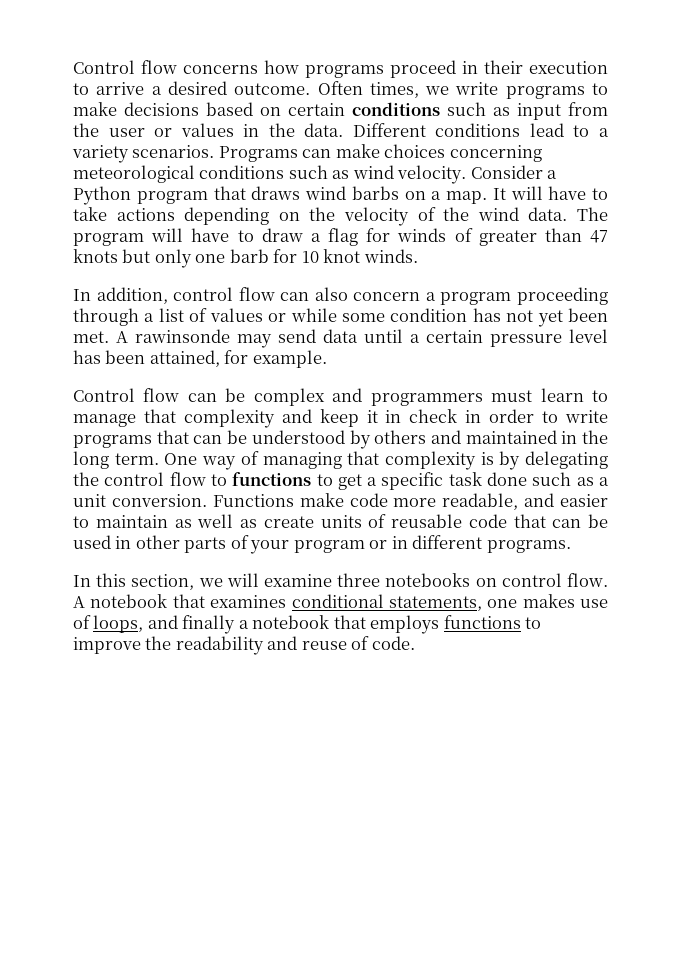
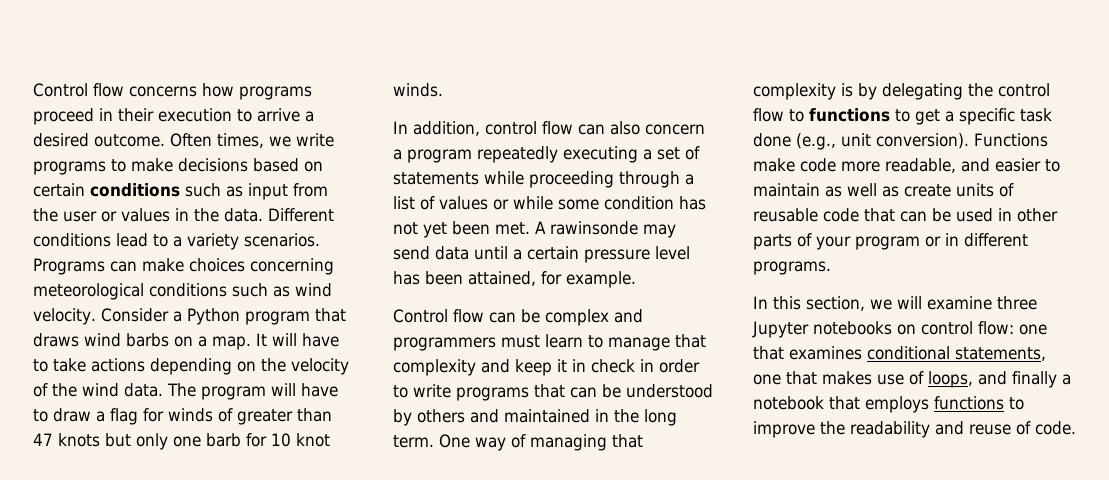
- In addition, control flow can also concern a program proceeding through a list of values or while some condition has not yet been met.
+ In addition, control flow can also concern a program repeatedly executing a set of statements while proceeding through a list of values or while some condition has not yet been met.
- One way of managing that complexity is by delegating the control flow to functions to get a specific task done such as a unit conversion.
+ One way of managing that complexity is by delegating the control flow to functions to get a specific task done (e.g., unit conversion).
- In this section, we will examine three notebooks on control flow. A notebook that examines conditional statements, one makes use of loops, and finally a notebook that employs functions to improve the readability and reuse of code.
+ In this section, we will examine three Jupyter notebooks on control flow: one that examines conditional statements, one that makes use of loops, and finally a notebook that employs functions to improve the readability and reuse of code.

